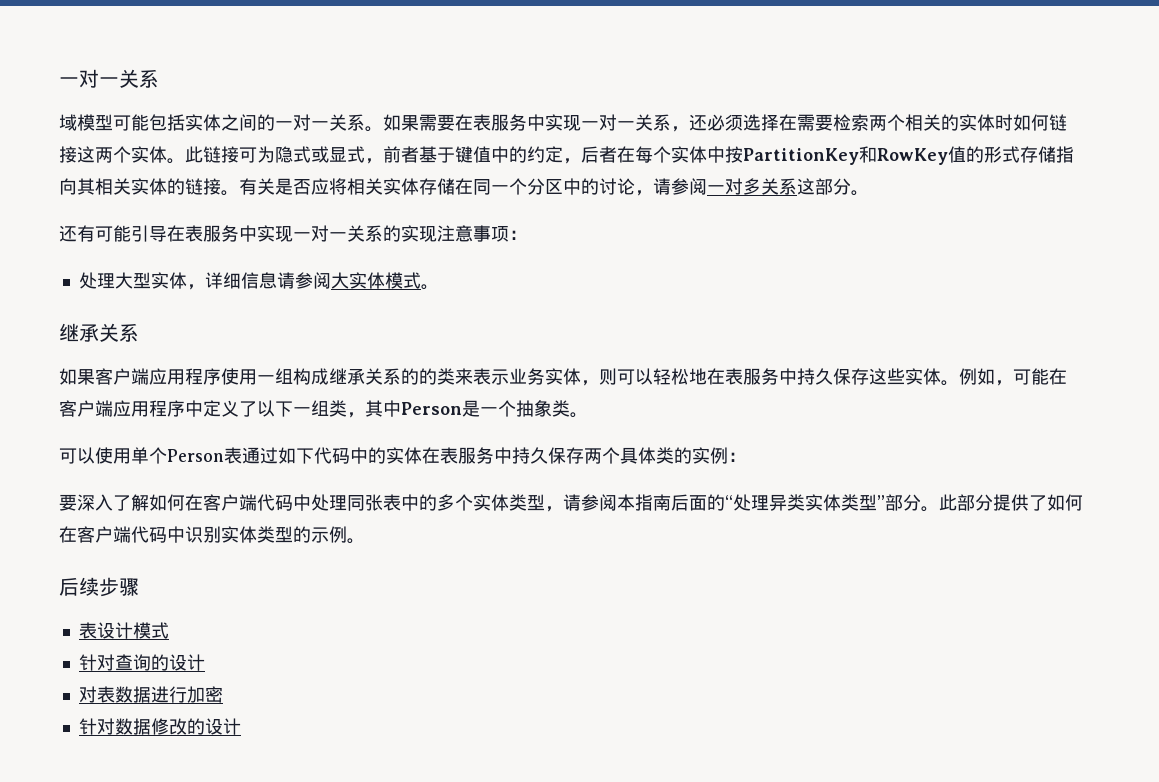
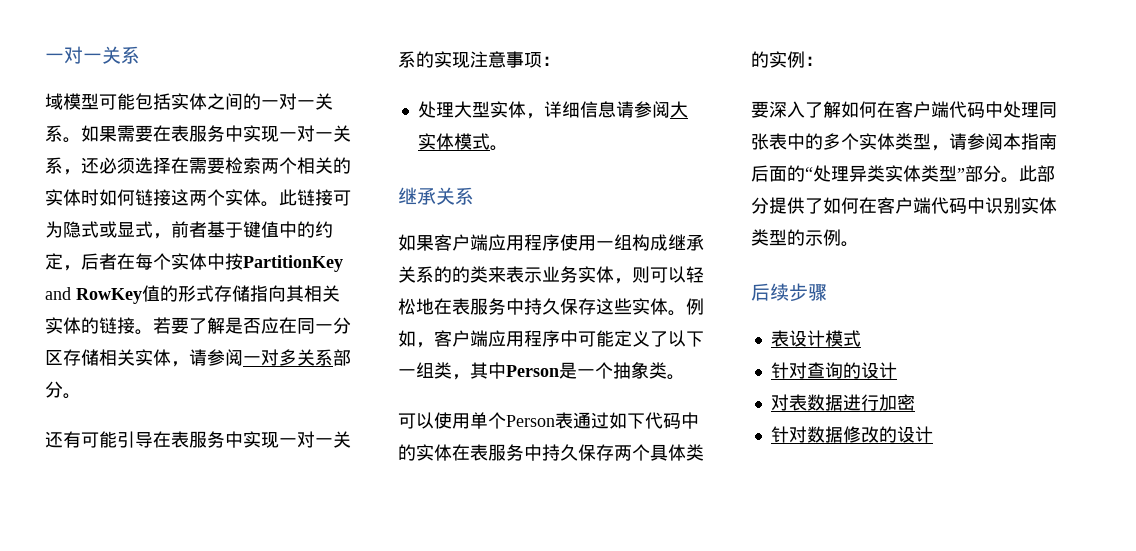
- 此链接可为隐式或显式，前者基于键值中的约定，后者在每个实体中按PartitionKey和RowKey值的形式存储指向其相关实体的链接。
+ 此链接可为隐式或显式，前者基于键值中的约定，后者在每个实体中按PartitionKey and RowKey值的形式存储指向其相关实体的链接。
- 有关是否应将相关实体存储在同一个分区中的讨论，请参阅一对多关系这部分。
+ 若要了解是否应在同一分区存储相关实体，请参阅一对多关系部分。
- 例如，可能在客户端应用程序中定义了以下一组类，其中Person是一个抽象类。
+ 例如，客户端应用程序中可能定义了以下一组类，其中Person是一个抽象类。

